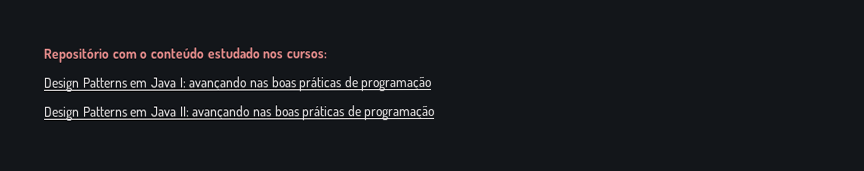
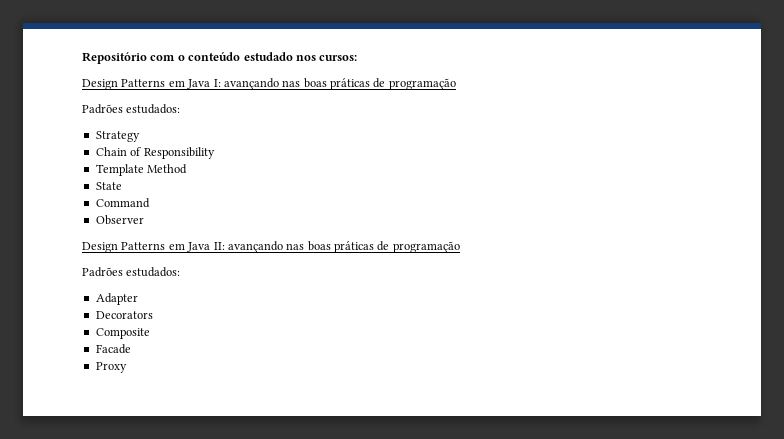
  Design Patterns em Java I: avançando nas boas práticas de programação
+ Padrões estudados:
+ Strategy
+ Chain of Responsibility
+ Template Method
+ State
+ Command
+ Observer
  Design Patterns em Java II: avançando nas boas práticas de programação
+ Padrões estudados:
+ Adapter
+ Decorators
+ Composite
+ Facade
+ Proxy

